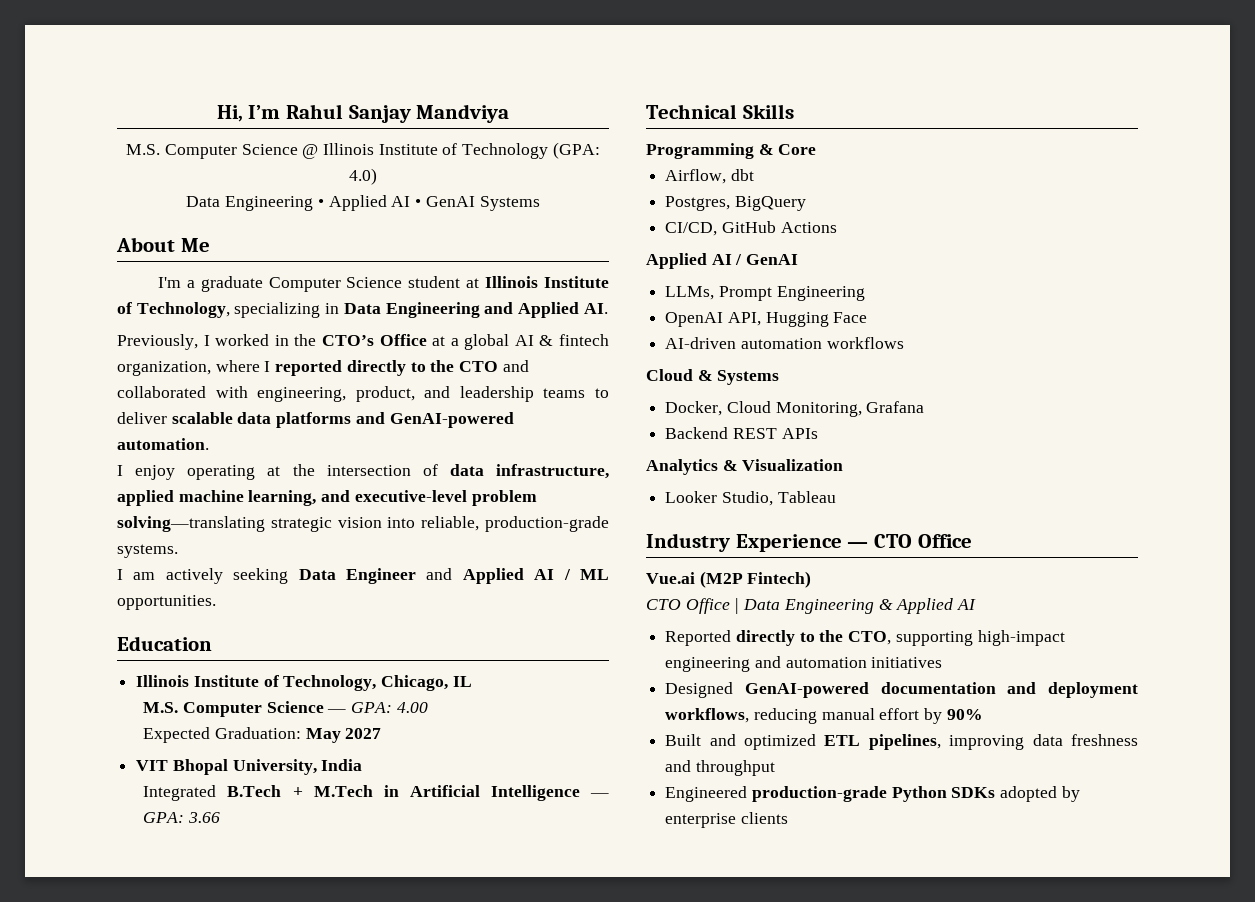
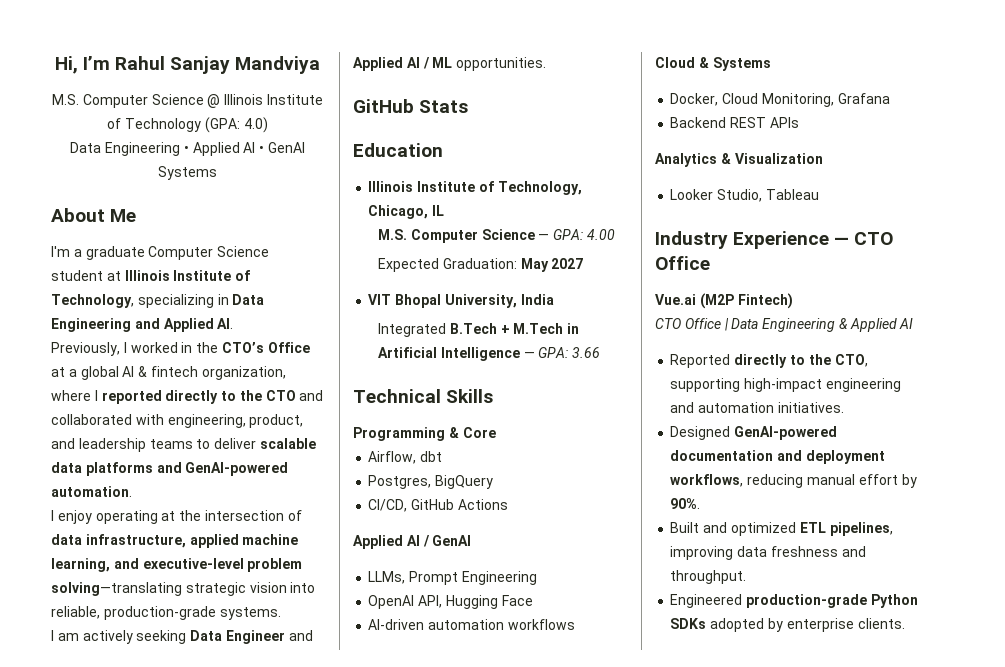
+ GitHub Stats
- Reported directly to the CTO, supporting high-impact engineering and automation initiatives
+ Reported directly to the CTO, supporting high-impact engineering and automation initiatives.
- Designed GenAI-powered documentation and deployment workflows, reducing manual effort by 90%
+ Designed GenAI-powered documentation and deployment workflows, reducing manual effort by 90%.
- Built and optimized ETL pipelines, improving data freshness and throughput
+ Built and optimized ETL pipelines, improving data freshness and throughput.
- Engineered production-grade Python SDKs adopted by enterprise clients
+ Engineered production-grade Python SDKs adopted by enterprise clients.

